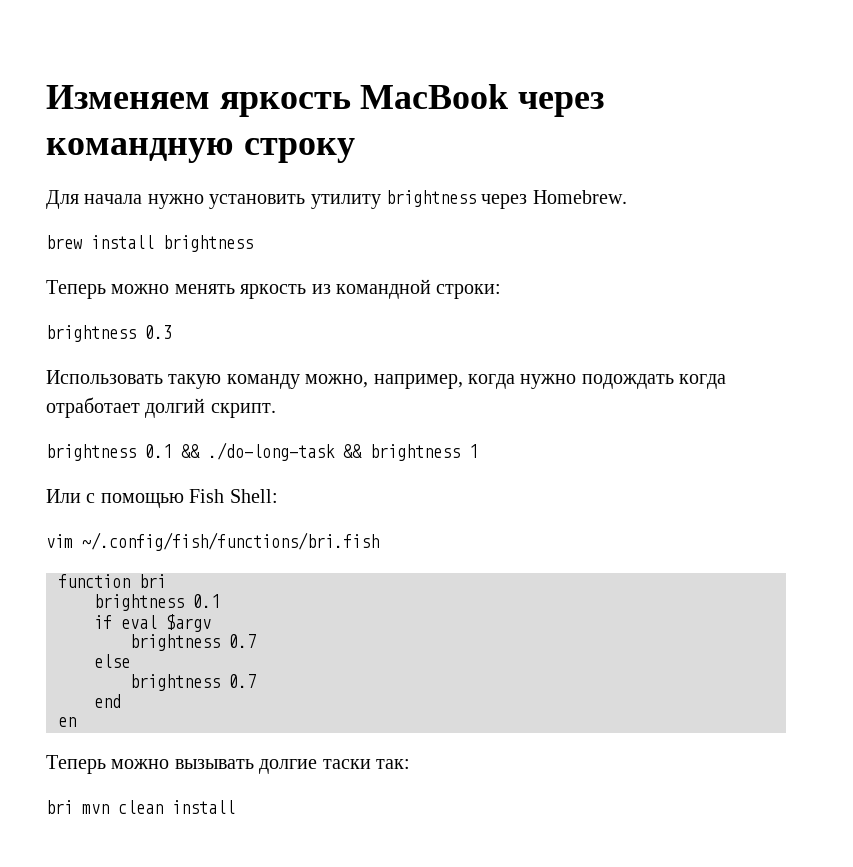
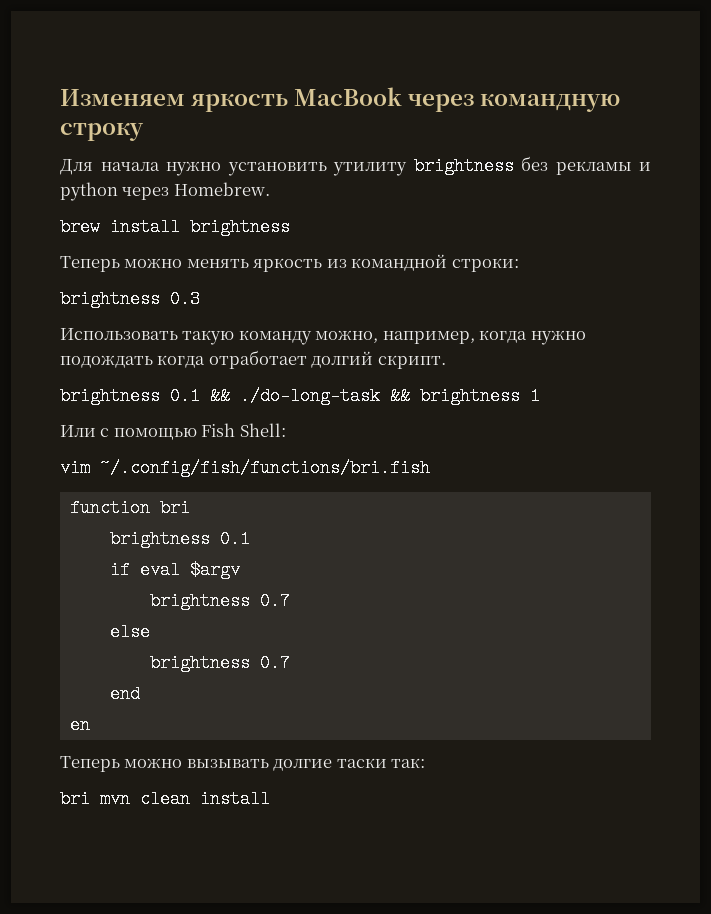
- Для начала нужно установить утилиту brightness через Homebrew.
+ Для начала нужно установить утилиту brightness без рекламы и python через Homebrew.

